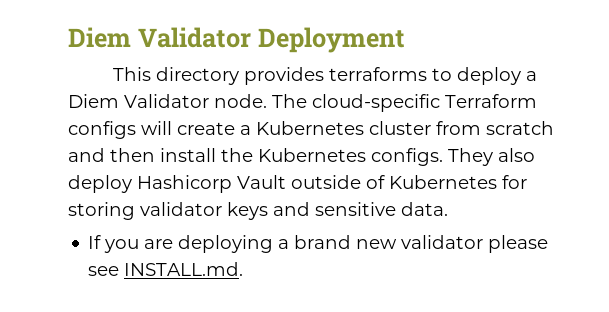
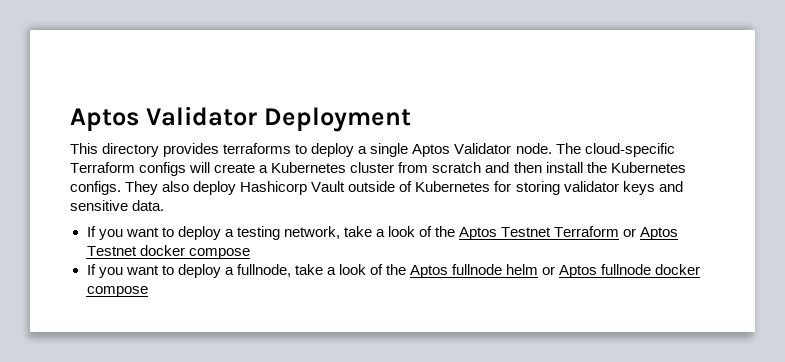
- Diem Validator Deployment
+ Aptos Validator Deployment
- This directory provides terraforms to deploy a Diem Validator node.
+ This directory provides terraforms to deploy a single Aptos Validator node.
- If you are deploying a brand new validator please see INSTALL.md.
+ If you want to deploy a testing network, take a look of the Aptos Testnet Terraform or Aptos Testnet docker compose
+ If you want to deploy a fullnode, take a look of the Aptos fullnode helm or Aptos fullnode docker compose

